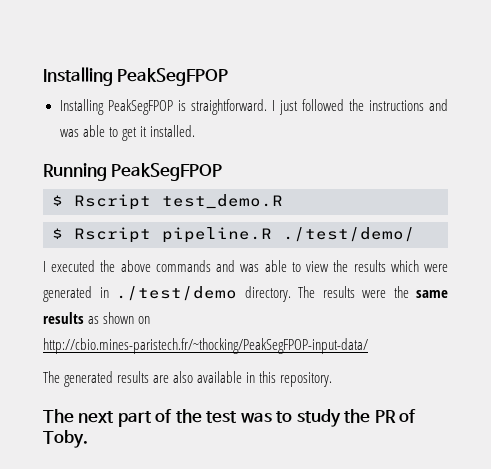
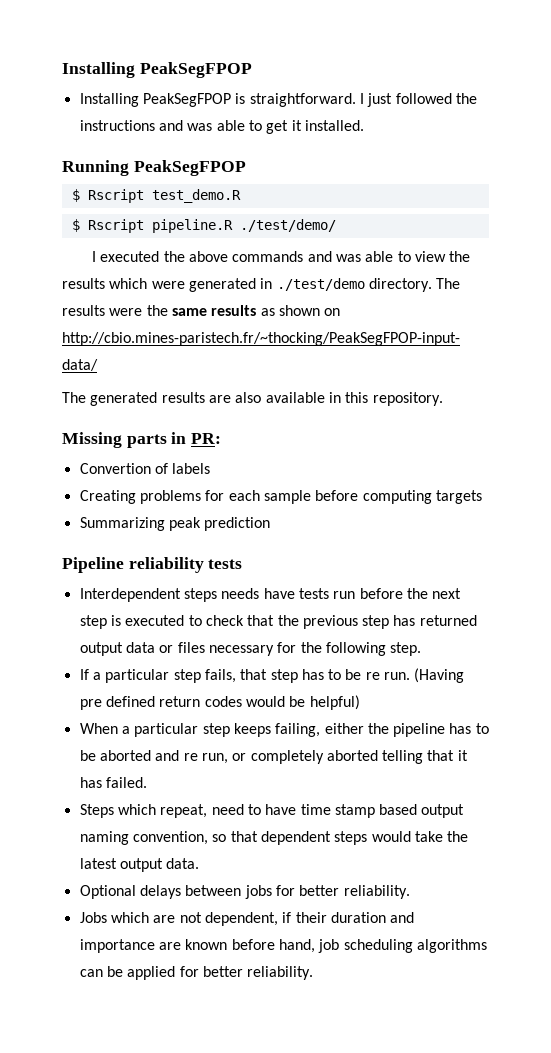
- The next part of the test was to study the PR of Toby.
+ Missing parts in PR:
+ Convertion of labels
+ Creating problems for each sample before computing targets
+ Summarizing peak prediction
+ Pipeline reliability tests
+ Interdependent steps needs have tests run before the next step is executed to check that the previous step has returned output data or files necessary for the following step.
+ If a particular step fails, that step has to be re run. (Having pre defined return codes would be helpful)
+ When a particular step keeps failing, either the pipeline has to be aborted and re run, or completely aborted telling that it has failed.
+ Steps which repeat, need to have time stamp based output naming convention, so that dependent steps would take the latest output data.
+ Optional delays between jobs for better reliability.
+ Jobs which are not dependent, if their duration and importance are known before hand, job scheduling algorithms can be applied for better reliability.

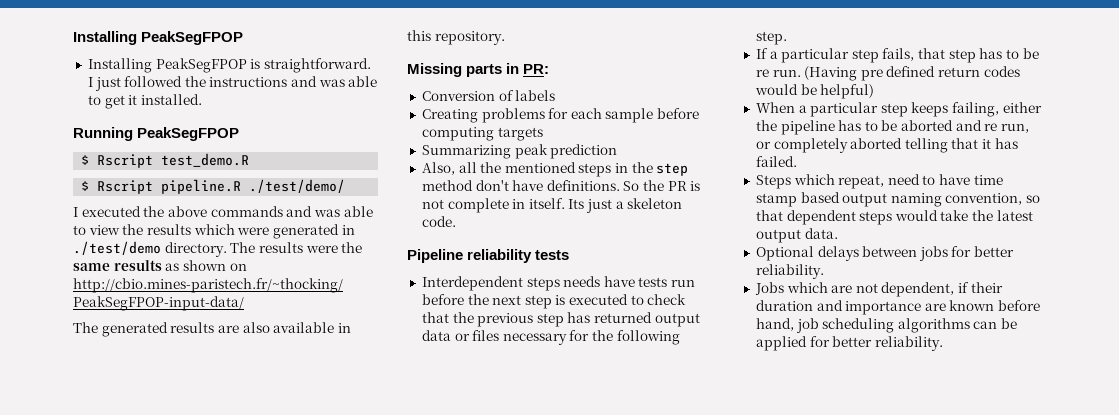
- Convertion of labels
+ Conversion of labels
+ Also, all the mentioned steps in the step method don't have definitions. So the PR is not complete in itself. Its just a skeleton code.

